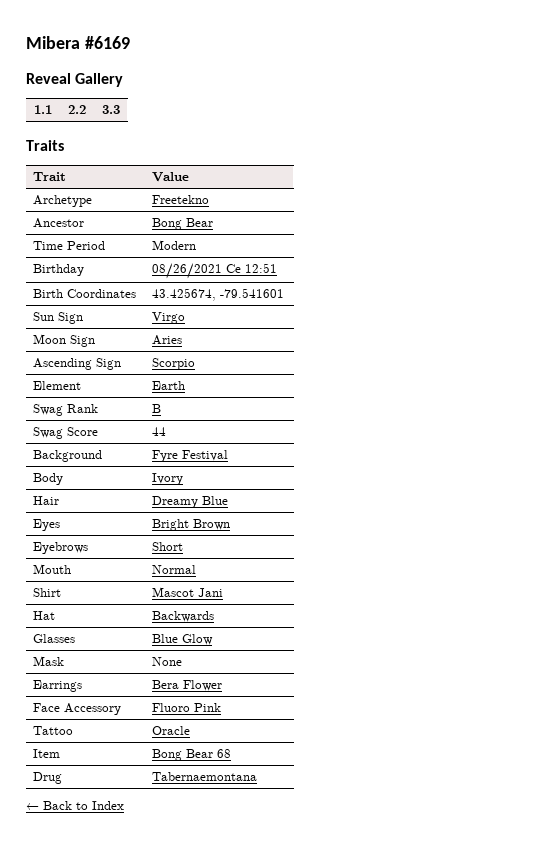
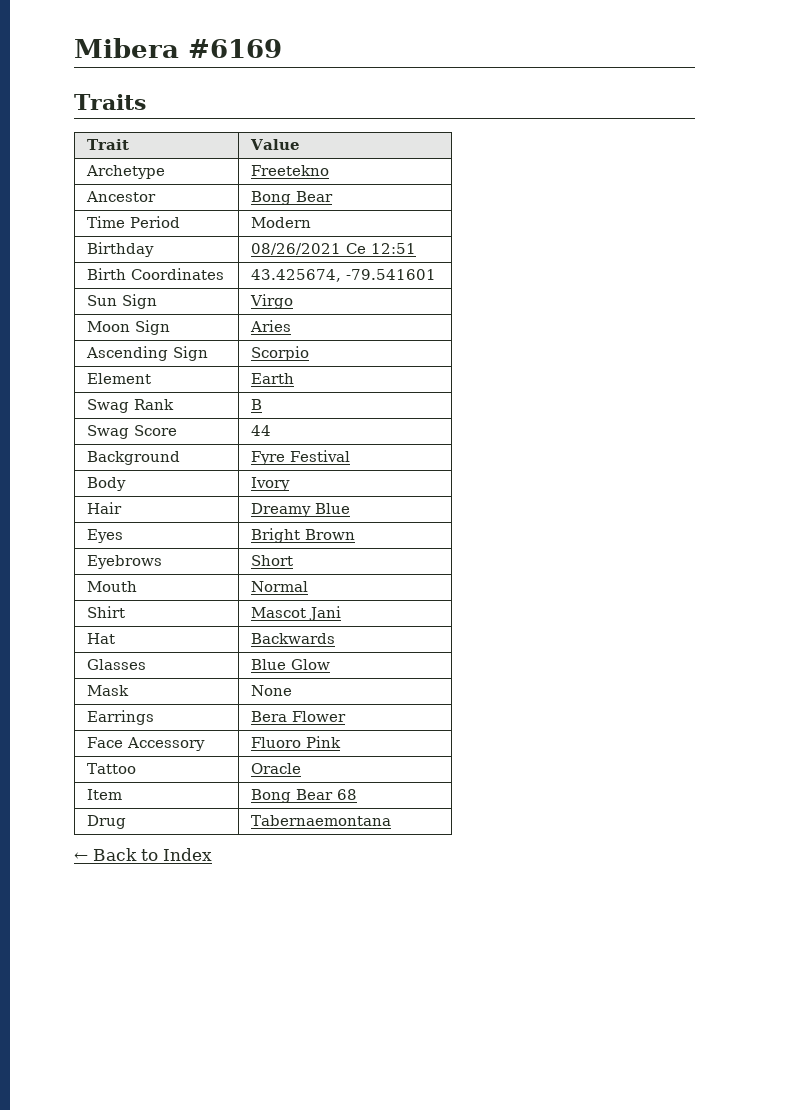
- Reveal Gallery
- 1.1 | 2.2 | 3.3

